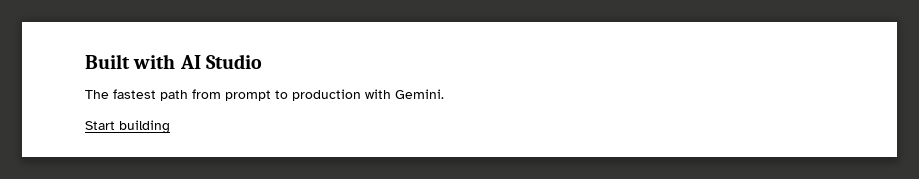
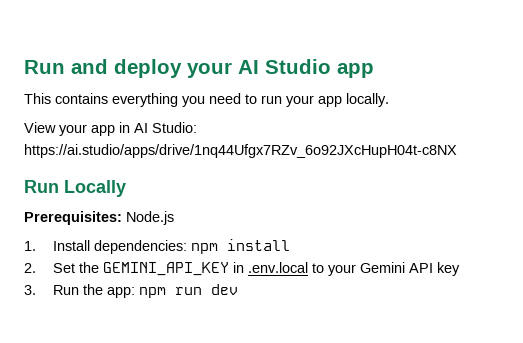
- Built with AI Studio
- The fastest path from prompt to production with Gemini.
- Start building
+ Run and deploy your AI Studio app
+ This contains everything you need to run your app locally.
+ View your app in AI Studio: https://ai.studio/apps/drive/1nq44Ufgx7RZv_6o92JXcHupH04t-c8NX
+ Run Locally
+ Prerequisites: Node.js
+ 1. Install dependencies: npm install
+ 2. Set the GEMINI_API_KEY in .env.local to your Gemini API key
+ 3. Run the app: npm run dev

